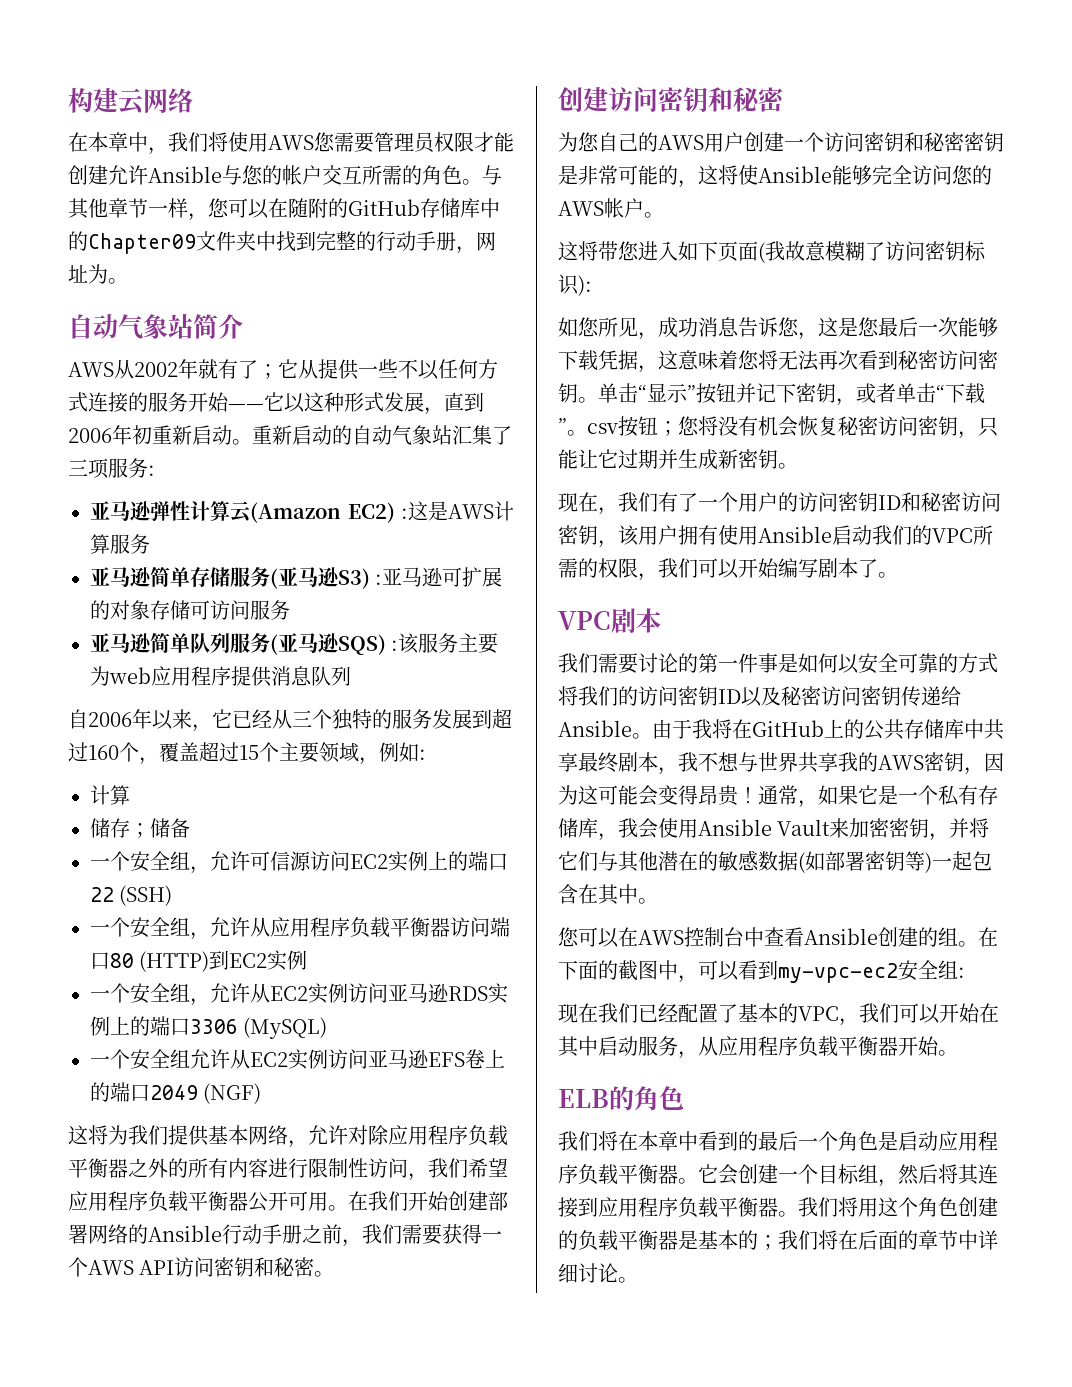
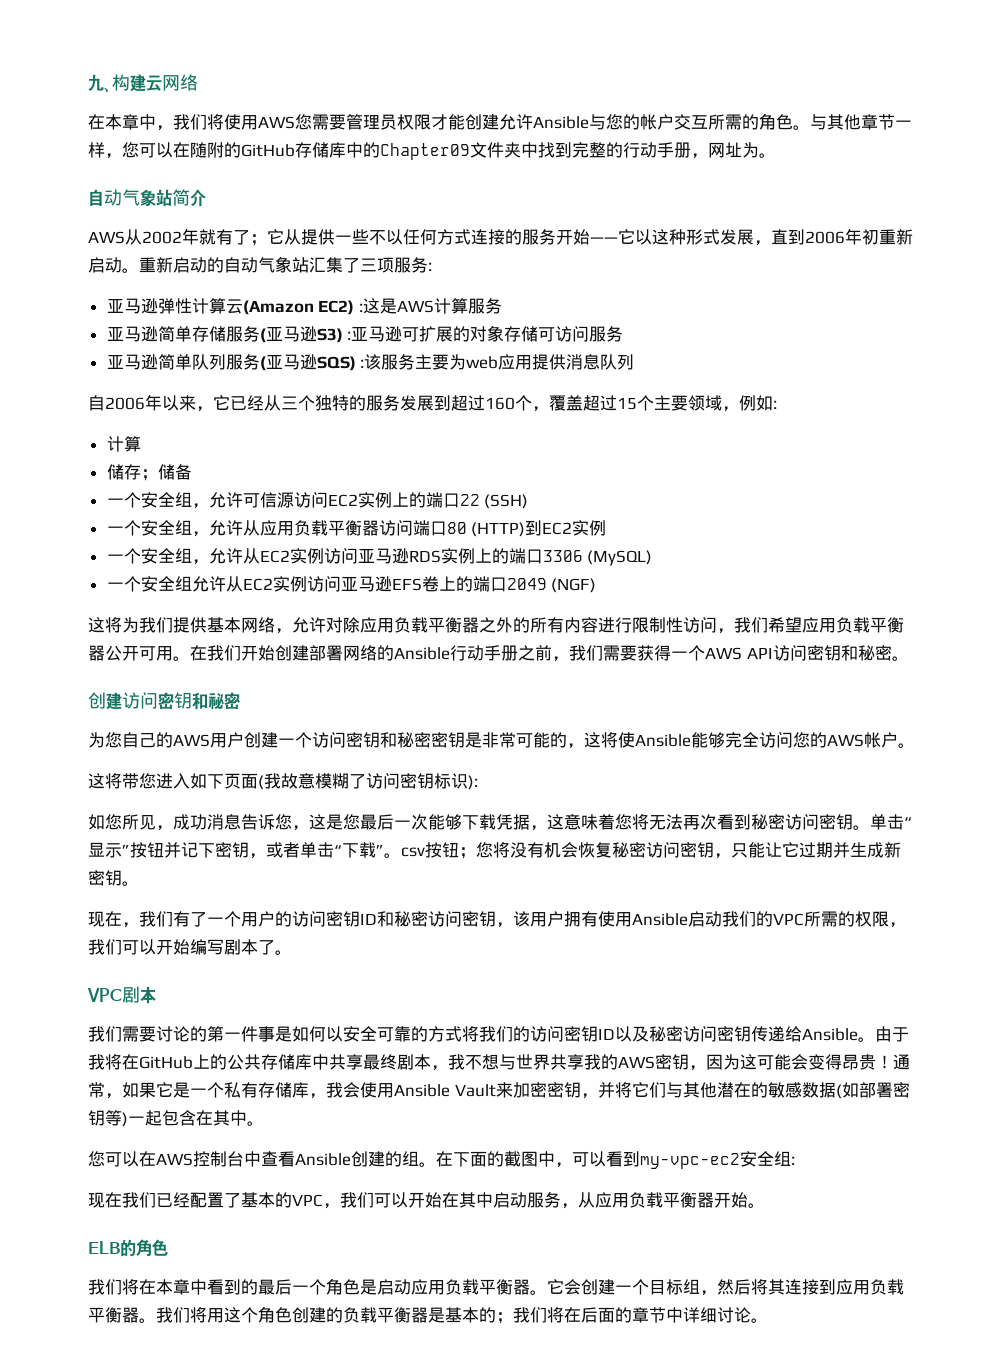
- 构建云网络
+ 九、构建云网络
- 亚马逊简单队列服务(亚马逊SQS) :该服务主要为web应用程序提供消息队列
+ 亚马逊简单队列服务(亚马逊SQS) :该服务主要为web应用提供消息队列
- 一个安全组，允许从应用程序负载平衡器访问端口80 (HTTP)到EC2实例
+ 一个安全组，允许从应用负载平衡器访问端口80 (HTTP)到EC2实例
- 这将为我们提供基本网络，允许对除应用程序负载平衡器之外的所有内容进行限制性访问，我们希望应用程序负载平衡器公开可用。
+ 这将为我们提供基本网络，允许对除应用负载平衡器之外的所有内容进行限制性访问，我们希望应用负载平衡器公开可用。
- 现在我们已经配置了基本的VPC，我们可以开始在其中启动服务，从应用程序负载平衡器开始。
+ 现在我们已经配置了基本的VPC，我们可以开始在其中启动服务，从应用负载平衡器开始。
- 我们将在本章中看到的最后一个角色是启动应用程序负载平衡器。
+ 我们将在本章中看到的最后一个角色是启动应用负载平衡器。
- 它会创建一个目标组，然后将其连接到应用程序负载平衡器。
+ 它会创建一个目标组，然后将其连接到应用负载平衡器。

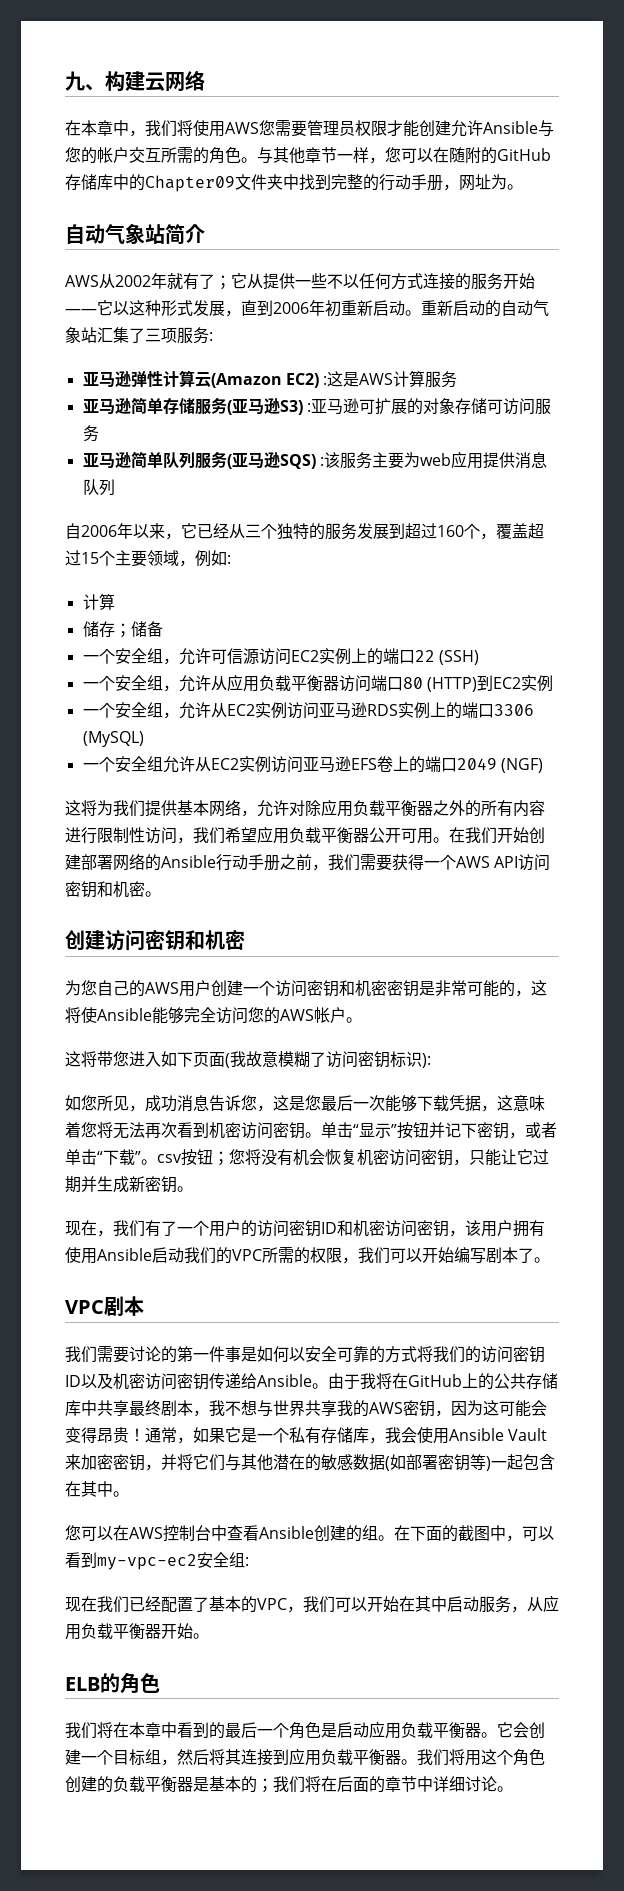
- 在我们开始创建部署网络的Ansible行动手册之前，我们需要获得一个AWS API访问密钥和秘密。
+ 在我们开始创建部署网络的Ansible行动手册之前，我们需要获得一个AWS API访问密钥和机密。
- 创建访问密钥和秘密
+ 创建访问密钥和机密
- 为您自己的AWS用户创建一个访问密钥和秘密密钥是非常可能的，这将使Ansible能够完全访问您的AWS帐户。
+ 为您自己的AWS用户创建一个访问密钥和机密密钥是非常可能的，这将使Ansible能够完全访问您的AWS帐户。
- 如您所见，成功消息告诉您，这是您最后一次能够下载凭据，这意味着您将无法再次看到秘密访问密钥。
+ 如您所见，成功消息告诉您，这是您最后一次能够下载凭据，这意味着您将无法再次看到机密访问密钥。
- 单击“显示”按钮并记下密钥，或者单击“下载”。csv按钮；您将没有机会恢复秘密访问密钥，只能让它过期并生成新密钥。
+ 单击“显示”按钮并记下密钥，或者单击“下载”。csv按钮；您将没有机会恢复机密访问密钥，只能让它过期并生成新密钥。
- 现在，我们有了一个用户的访问密钥ID和秘密访问密钥，该用户拥有使用Ansible启动我们的VPC所需的权限，我们可以开始编写剧本了。
+ 现在，我们有了一个用户的访问密钥ID和机密访问密钥，该用户拥有使用Ansible启动我们的VPC所需的权限，我们可以开始编写剧本了。
- 我们需要讨论的第一件事是如何以安全可靠的方式将我们的访问密钥ID以及秘密访问密钥传递给Ansible。
+ 我们需要讨论的第一件事是如何以安全可靠的方式将我们的访问密钥ID以及机密访问密钥传递给Ansible。

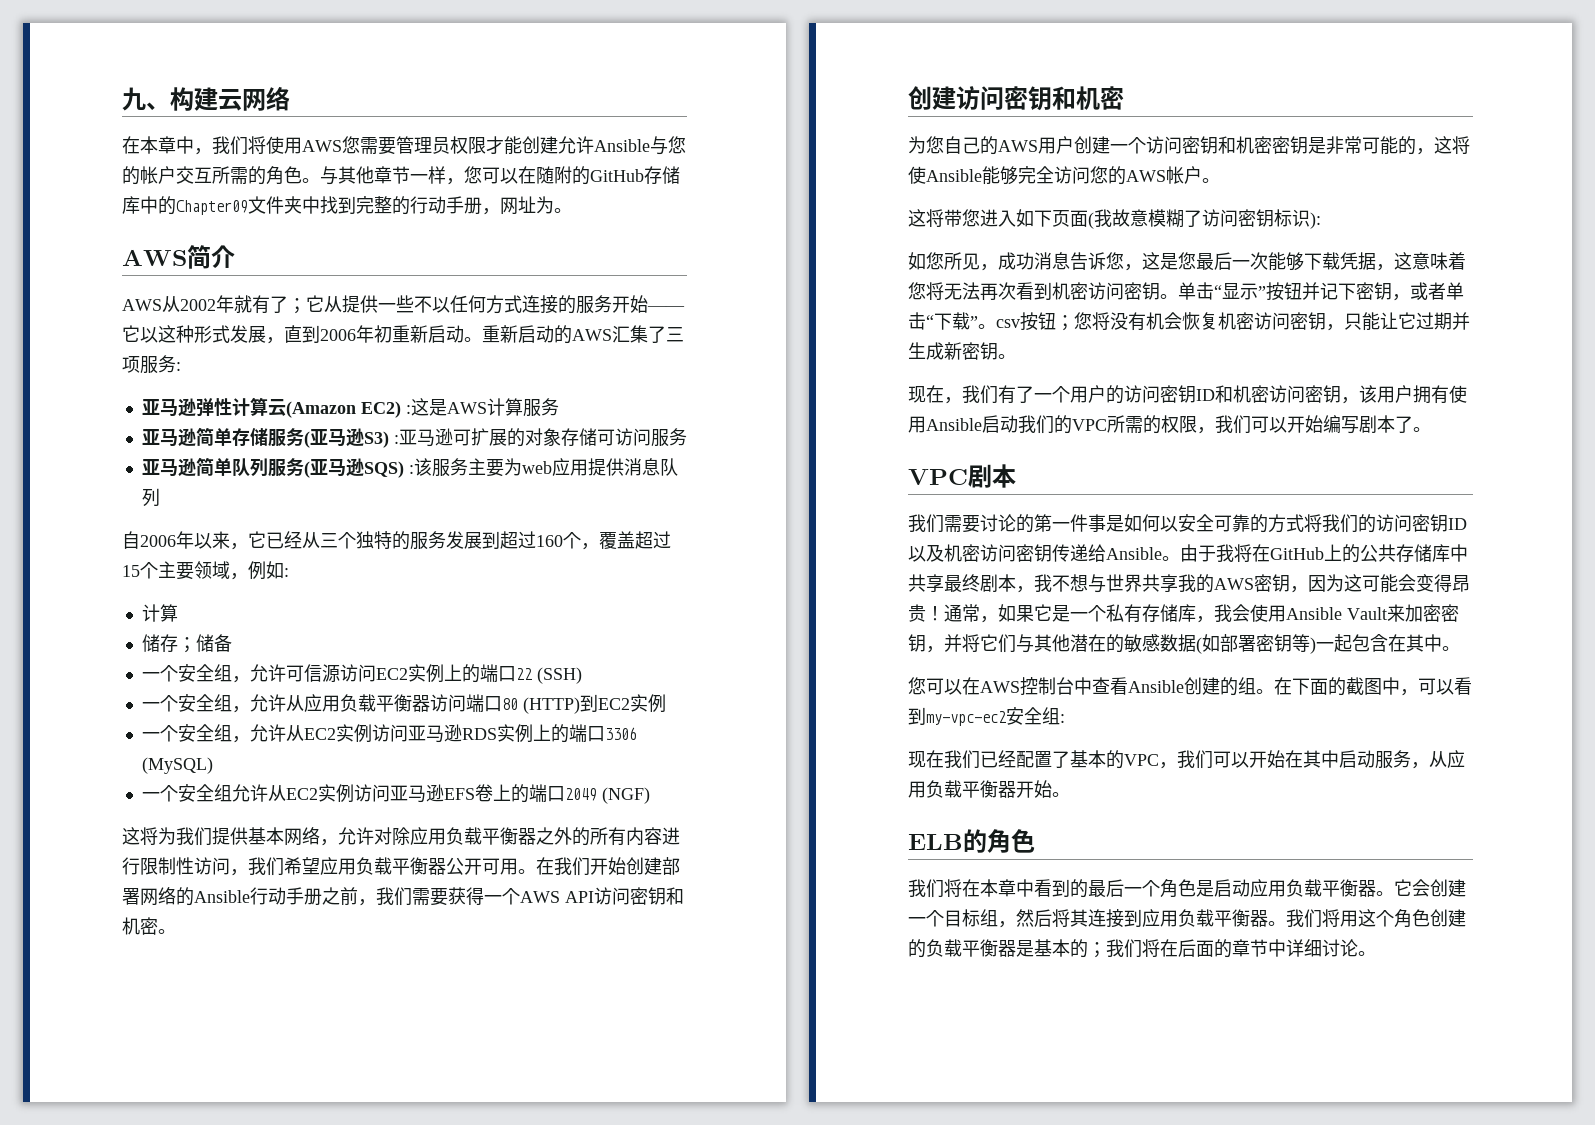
- 自动气象站简介
+ AWS简介
- 重新启动的自动气象站汇集了三项服务:
+ 重新启动的AWS汇集了三项服务:

